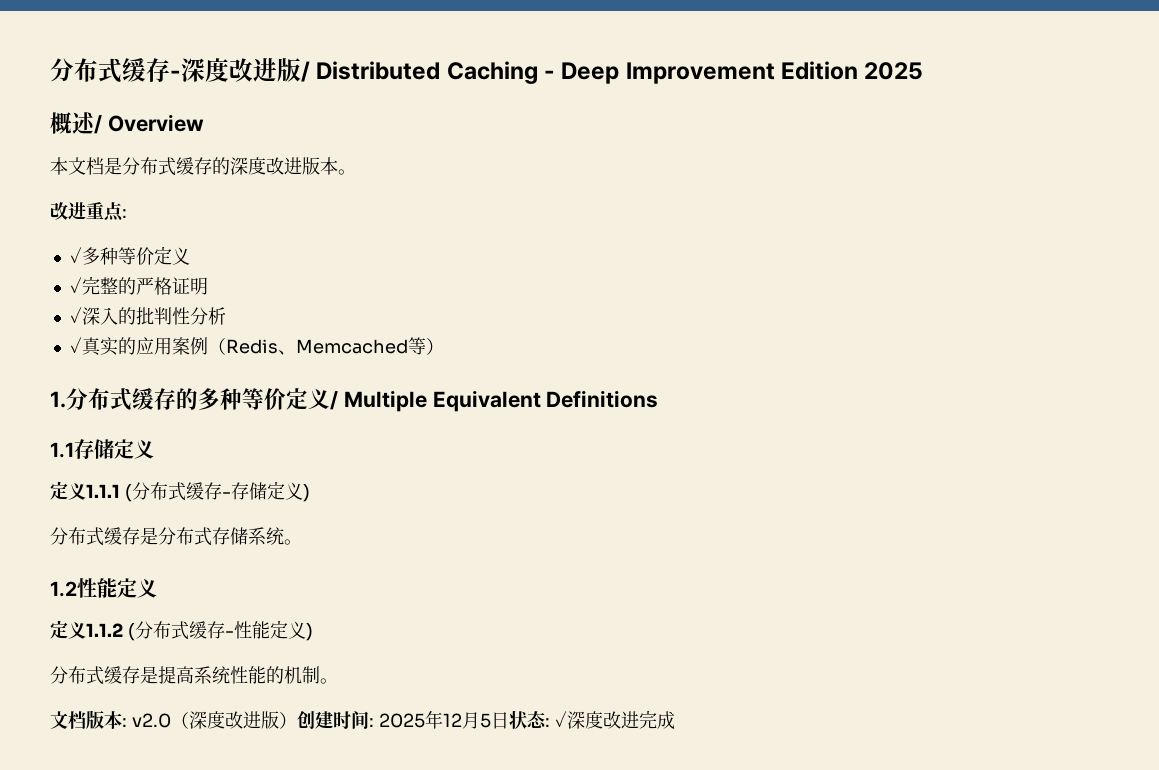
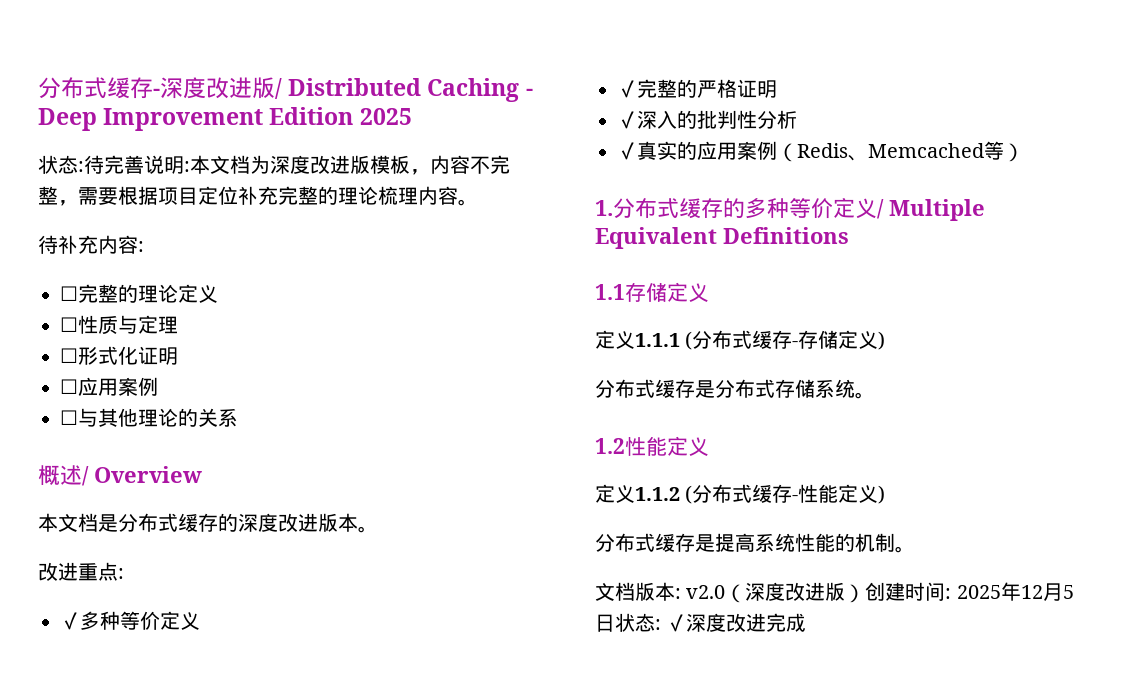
+ 状态:待完善说明:本文档为深度改进版模板，内容不完整，需要根据项目定位补充完整的理论梳理内容。
+ 待补充内容:
+ ☐完整的理论定义
+ ☐性质与定理
+ ☐形式化证明
+ ☐应用案例
+ ☐与其他理论的关系

